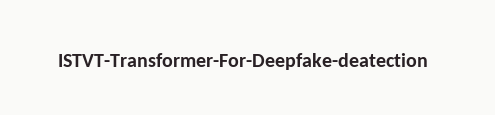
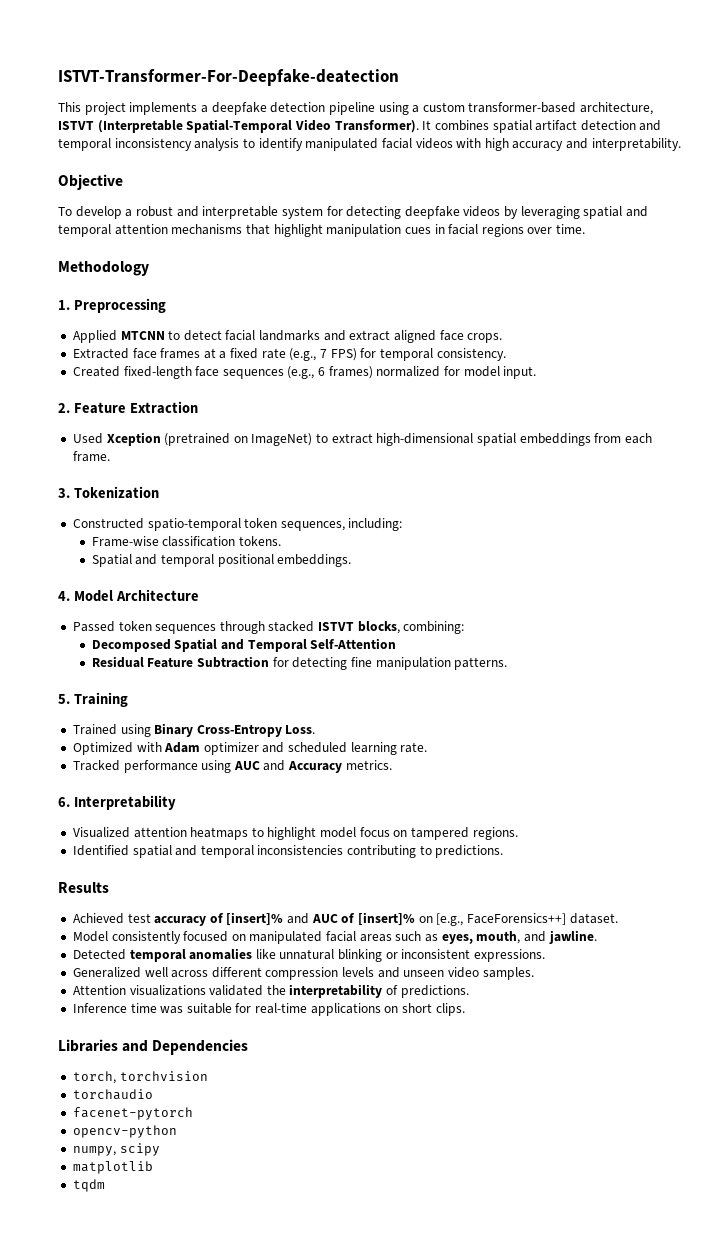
+ This project implements a deepfake detection pipeline using a custom transformer-based architecture, ISTVT (Interpretable Spatial-Temporal Video Transformer). It combines spatial artifact detection and temporal inconsistency analysis to identify manipulated facial videos with high accuracy and interpretability.
+ Objective
+ To develop a robust and interpretable system for detecting deepfake videos by leveraging spatial and temporal attention mechanisms that highlight manipulation cues in facial regions over time.
+ Methodology
+ 1. Preprocessing
+ Applied MTCNN to detect facial landmarks and extract aligned face crops.
+ Extracted face frames at a fixed rate (e.g., 7 FPS) for temporal consistency.
+ Created fixed-length face sequences (e.g., 6 frames) normalized for model input.
+ 2. Feature Extraction
+ Used Xception (pretrained on ImageNet) to extract high-dimensional spatial embeddings from each frame.
+ 3. Tokenization
+ Constructed spatio-temporal token sequences, including:
+ Frame-wise classification tokens.
+ Spatial and temporal positional embeddings.
+ 4. Model Architecture
+ Passed token sequences through stacked ISTVT blocks, combining:
+ Decomposed Spatial and Temporal Self-Attention
+ Residual Feature Subtraction for detecting fine manipulation patterns.
+ 5. Training
+ Trained using Binary Cross-Entropy Loss.
+ Optimized with Adam optimizer and scheduled learning rate.
+ Tracked performance using AUC and Accuracy metrics.
+ 6. Interpretability
+ Visualized attention heatmaps to highlight model focus on tampered regions.
+ Identified spatial and temporal inconsistencies contributing to predictions.
+ Results
+ Achieved test accuracy of [insert]% and AUC of [insert]% on [e.g., FaceForensics++] dataset.
+ Model consistently focused on manipulated facial areas such as eyes, mouth, and jawline.
+ Detected temporal anomalies like unnatural blinking or inconsistent expressions.
+ Generalized well across different compression levels and unseen video samples.
+ Attention visualizations validated the interpretability of predictions.
+ Inference time was suitable for real-time applications on short clips.
+ Libraries and Dependencies
+ torch, torchvision
+ torchaudio
+ facenet-pytorch
+ opencv-python
+ numpy, scipy
+ matplotlib
+ tqdm

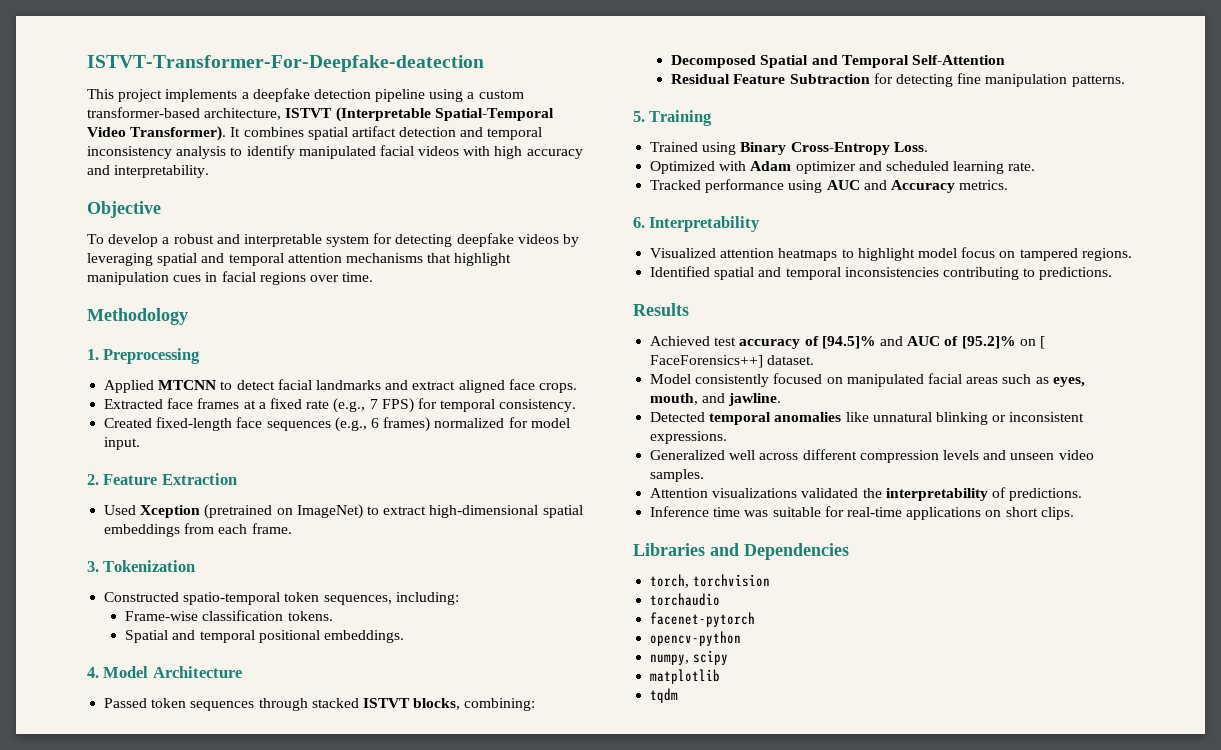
- Achieved test accuracy of [insert]% and AUC of [insert]% on [e.g., FaceForensics++] dataset.
+ Achieved test accuracy of [94.5]% and AUC of [95.2]% on [ FaceForensics++] dataset.

